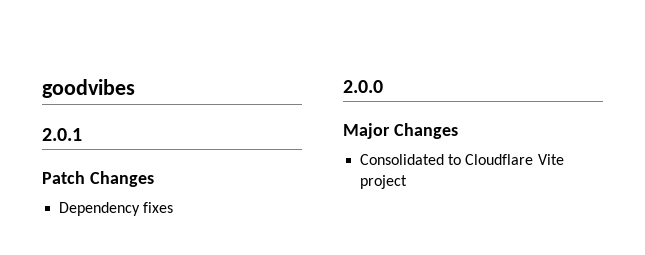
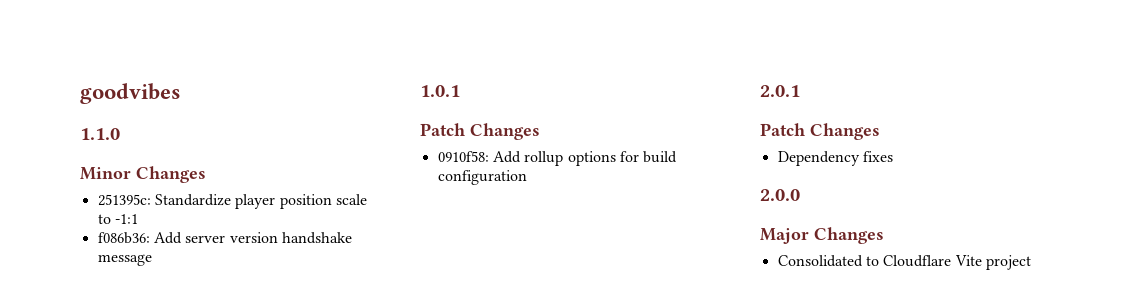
+ 1.1.0
+ Minor Changes
+ 251395c: Standardize player position scale to -1:1
+ f086b36: Add server version handshake message
+ 1.0.1
+ Patch Changes
+ 0910f58: Add rollup options for build configuration

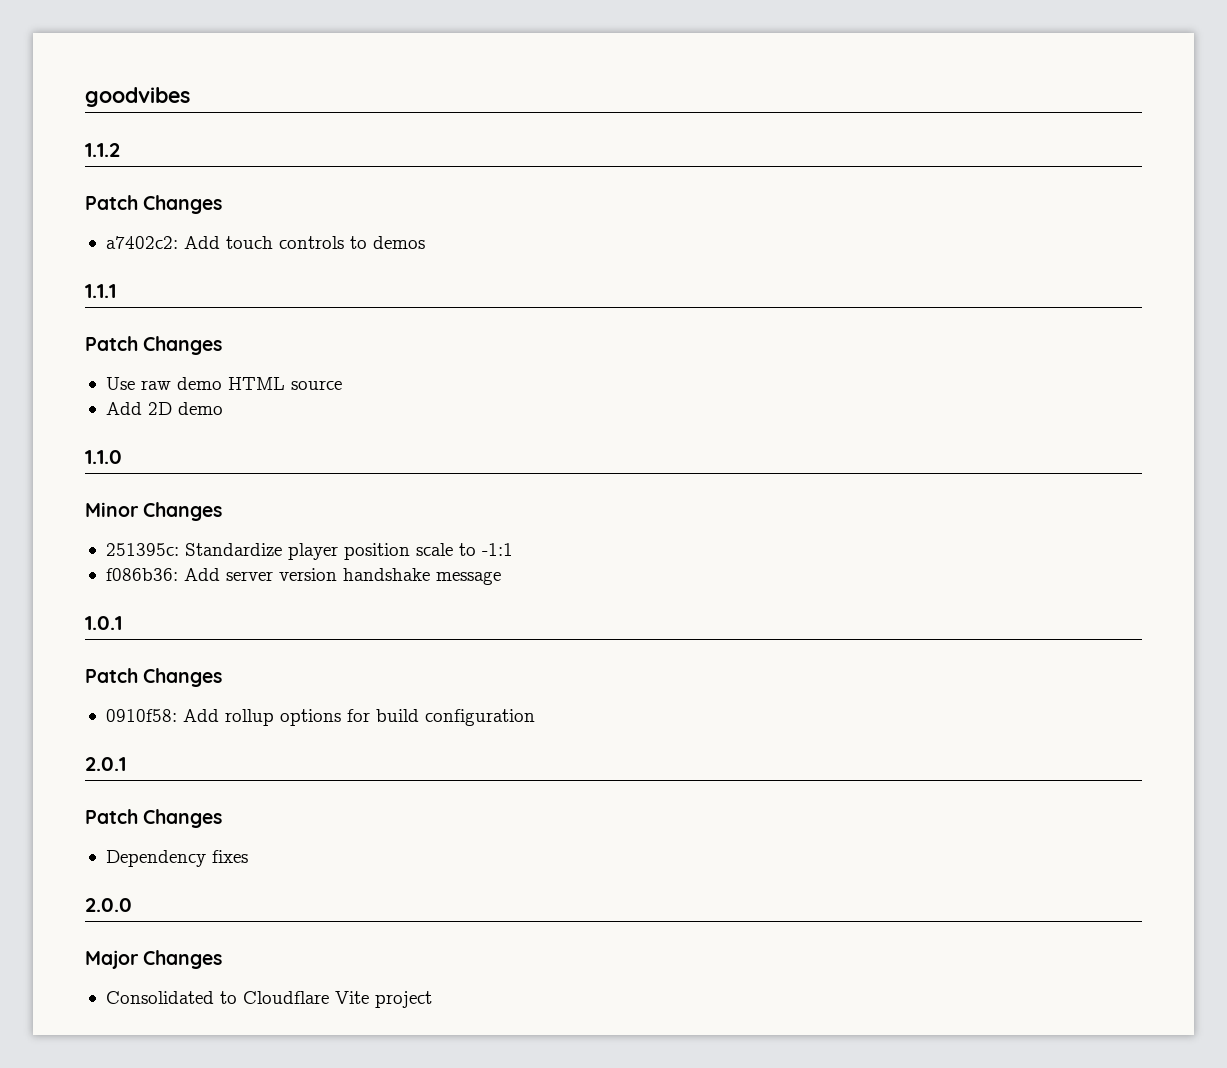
+ 1.1.2
+ Patch Changes
+ a7402c2: Add touch controls to demos
+ 1.1.1
+ Patch Changes
+ Use raw demo HTML source
+ Add 2D demo

